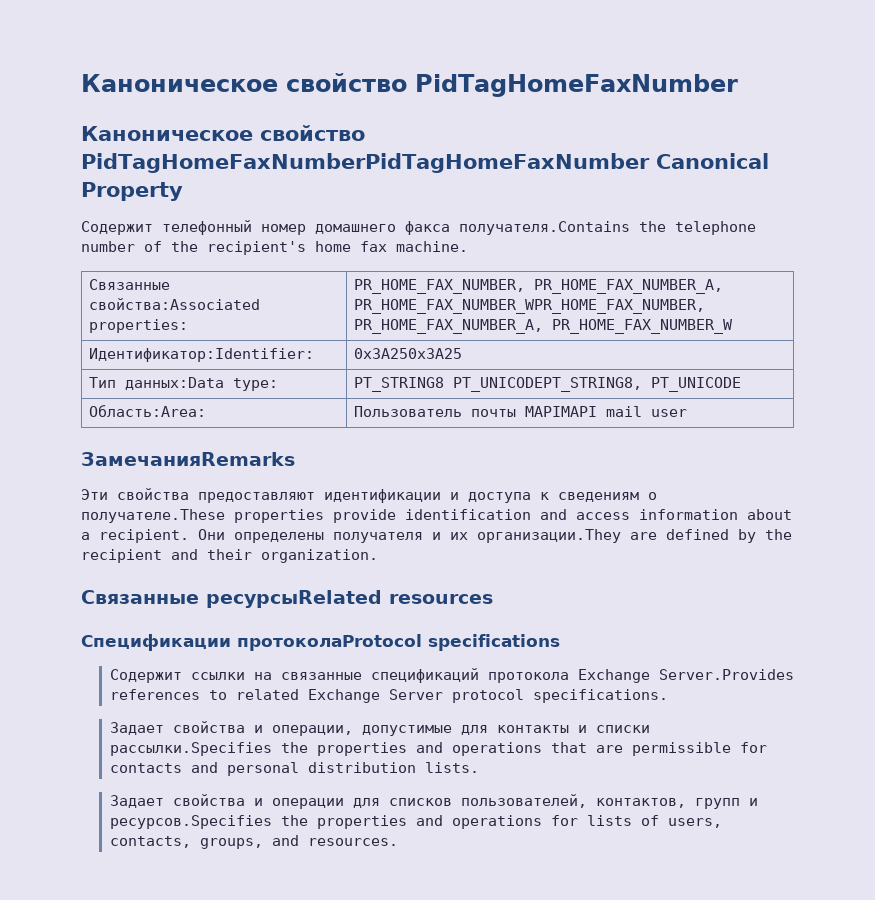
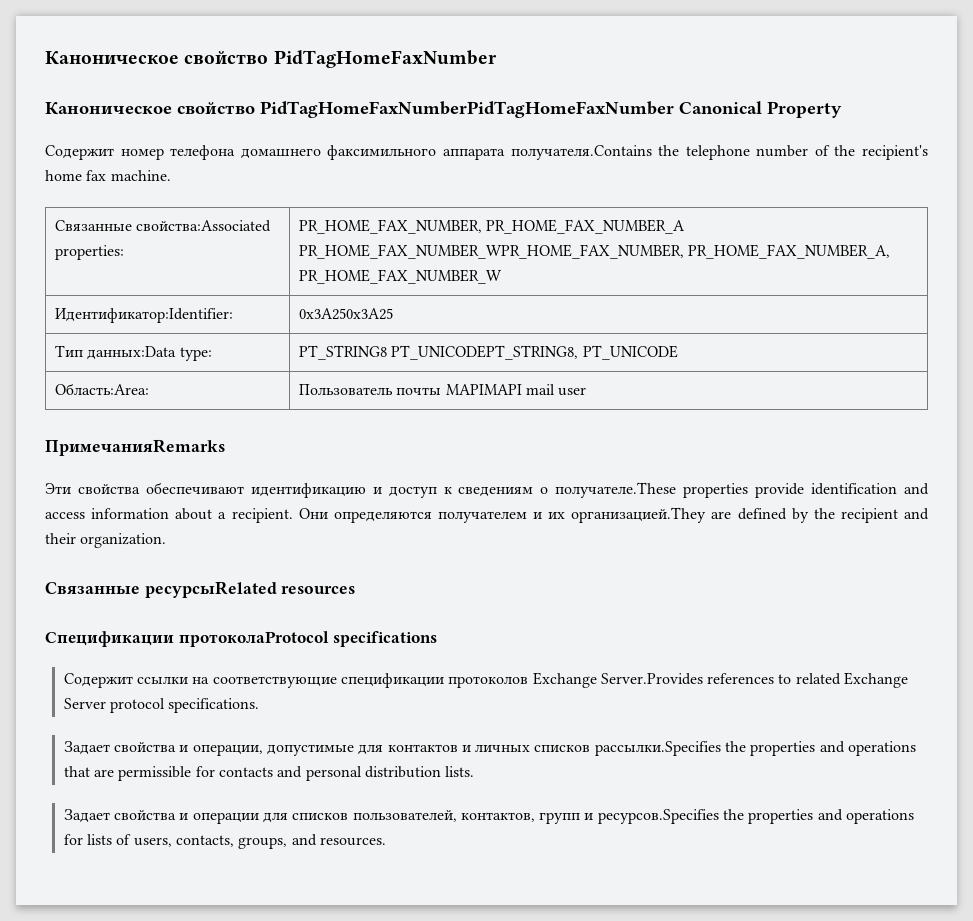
- Содержит телефонный номер домашнего факса получателя.Contains the telephone number of the recipient's home fax machine.
+ Содержит номер телефона домашнего факсимильного аппарата получателя.Contains the telephone number of the recipient's home fax machine.
- Связанные свойства:Associated properties: | PR_HOME_FAX_NUMBER, PR_HOME_FAX_NUMBER_A, PR_HOME_FAX_NUMBER_WPR_HOME_FAX_NUMBER, PR_HOME_FAX_NUMBER_A, PR_HOME_FAX_NUMBER_W
+ Связанные свойства:Associated properties: | PR_HOME_FAX_NUMBER, PR_HOME_FAX_NUMBER_A PR_HOME_FAX_NUMBER_WPR_HOME_FAX_NUMBER, PR_HOME_FAX_NUMBER_A, PR_HOME_FAX_NUMBER_W
- ЗамечанияRemarks
+ ПримечанияRemarks
- Эти свойства предоставляют идентификации и доступа к сведениям о получателе.These properties provide identification and access information about a recipient.
+ Эти свойства обеспечивают идентификацию и доступ к сведениям о получателе.These properties provide identification and access information about a recipient.
- Они определены получателя и их организации.They are defined by the recipient and their organization.
+ Они определяются получателем и их организацией.They are defined by the recipient and their organization.
- Содержит ссылки на связанные спецификаций протокола Exchange Server.Provides references to related Exchange Server protocol specifications.
+ Содержит ссылки на соответствующие спецификации протоколов Exchange Server.Provides references to related Exchange Server protocol specifications.
- Задает свойства и операции, допустимые для контакты и списки рассылки.Specifies the properties and operations that are permissible for contacts and personal distribution lists.
+ Задает свойства и операции, допустимые для контактов и личных списков рассылки.Specifies the properties and operations that are permissible for contacts and personal distribution lists.

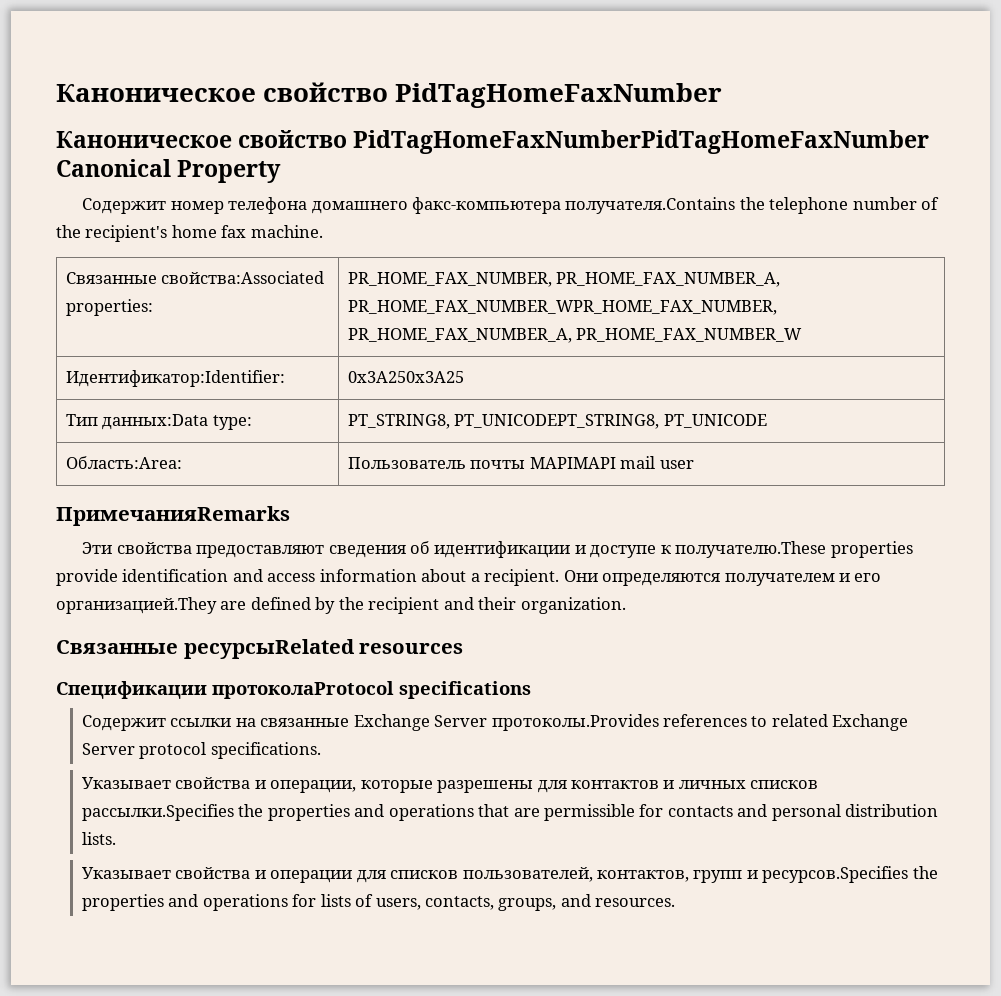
- Содержит номер телефона домашнего факсимильного аппарата получателя.Contains the telephone number of the recipient's home fax machine.
+ Содержит номер телефона домашнего факс-компьютера получателя.Contains the telephone number of the recipient's home fax machine.
- Связанные свойства:Associated properties: | PR_HOME_FAX_NUMBER, PR_HOME_FAX_NUMBER_A PR_HOME_FAX_NUMBER_WPR_HOME_FAX_NUMBER, PR_HOME_FAX_NUMBER_A, PR_HOME_FAX_NUMBER_W
+ Связанные свойства:Associated properties: | PR_HOME_FAX_NUMBER, PR_HOME_FAX_NUMBER_A, PR_HOME_FAX_NUMBER_WPR_HOME_FAX_NUMBER, PR_HOME_FAX_NUMBER_A, PR_HOME_FAX_NUMBER_W
- Тип данных:Data type: | PT_STRING8 PT_UNICODEPT_STRING8, PT_UNICODE
+ Тип данных:Data type: | PT_STRING8, PT_UNICODEPT_STRING8, PT_UNICODE
- Эти свойства обеспечивают идентификацию и доступ к сведениям о получателе.These properties provide identification and access information about a recipient.
+ Эти свойства предоставляют сведения об идентификации и доступе к получателю.These properties provide identification and access information about a recipient.
- Они определяются получателем и их организацией.They are defined by the recipient and their organization.
+ Они определяются получателем и его организацией.They are defined by the recipient and their organization.
- Содержит ссылки на соответствующие спецификации протоколов Exchange Server.Provides references to related Exchange Server protocol specifications.
+ Содержит ссылки на связанные Exchange Server протоколы.Provides references to related Exchange Server protocol specifications.
- Задает свойства и операции, допустимые для контактов и личных списков рассылки.Specifies the properties and operations that are permissible for contacts and personal distribution lists.
+ Указывает свойства и операции, которые разрешены для контактов и личных списков рассылки.Specifies the properties and operations that are permissible for contacts and personal distribution lists.
- Задает свойства и операции для списков пользователей, контактов, групп и ресурсов.Specifies the properties and operations for lists of users, contacts, groups, and resources.
+ Указывает свойства и операции для списков пользователей, контактов, групп и ресурсов.Specifies the properties and operations for lists of users, contacts, groups, and resources.

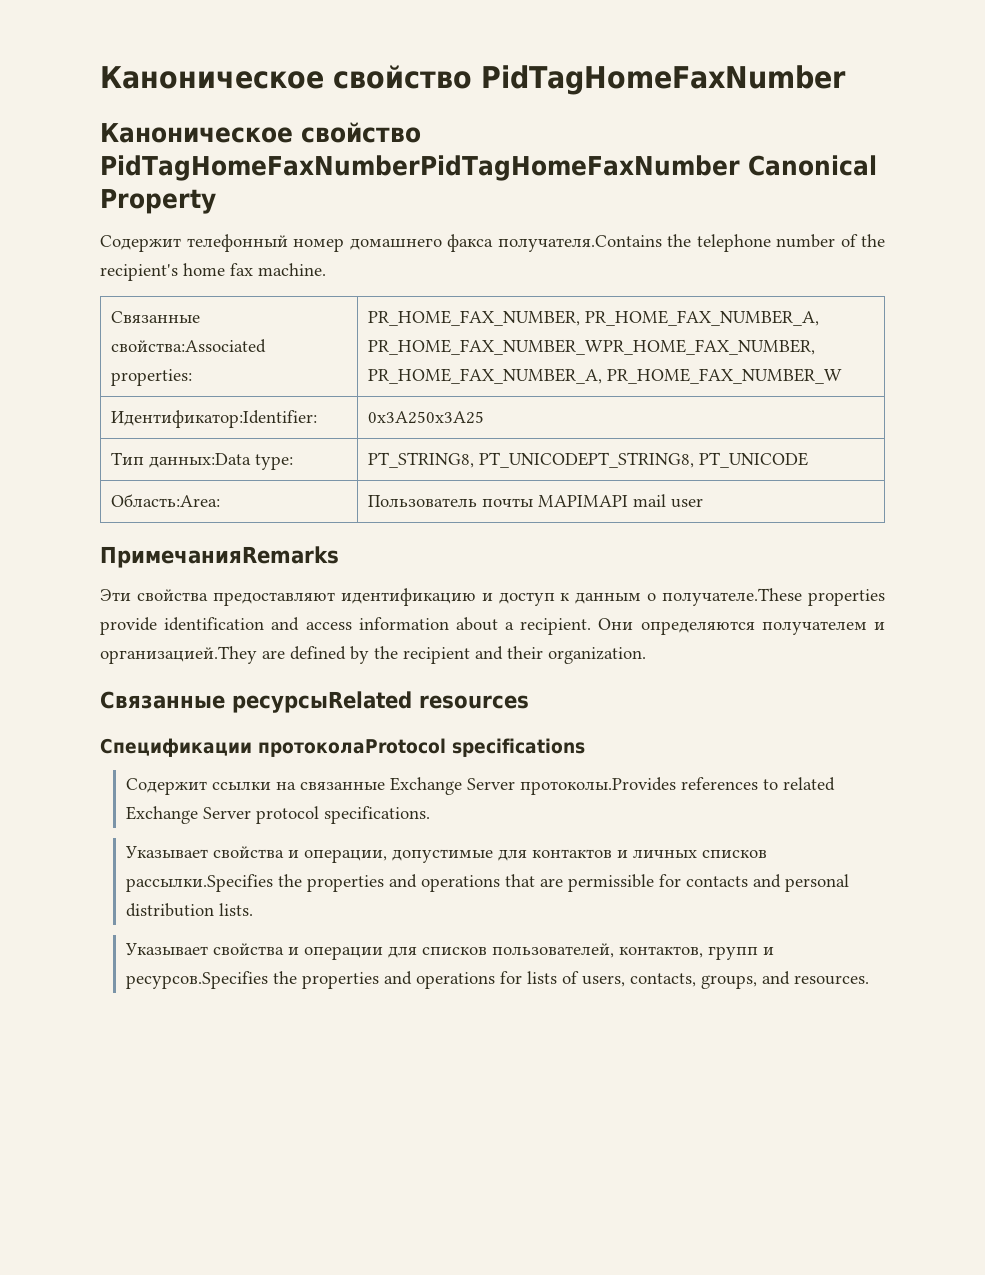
- Содержит номер телефона домашнего факс-компьютера получателя.Contains the telephone number of the recipient's home fax machine.
+ Содержит телефонный номер домашнего факса получателя.Contains the telephone number of the recipient's home fax machine.
- Эти свойства предоставляют сведения об идентификации и доступе к получателю.These properties provide identification and access information about a recipient.
+ Эти свойства предоставляют идентификацию и доступ к данным о получателе.These properties provide identification and access information about a recipient.
- Они определяются получателем и его организацией.They are defined by the recipient and their organization.
+ Они определяются получателем и организацией.They are defined by the recipient and their organization.
- Указывает свойства и операции, которые разрешены для контактов и личных списков рассылки.Specifies the properties and operations that are permissible for contacts and personal distribution lists.
+ Указывает свойства и операции, допустимые для контактов и личных списков рассылки.Specifies the properties and operations that are permissible for contacts and personal distribution lists.

